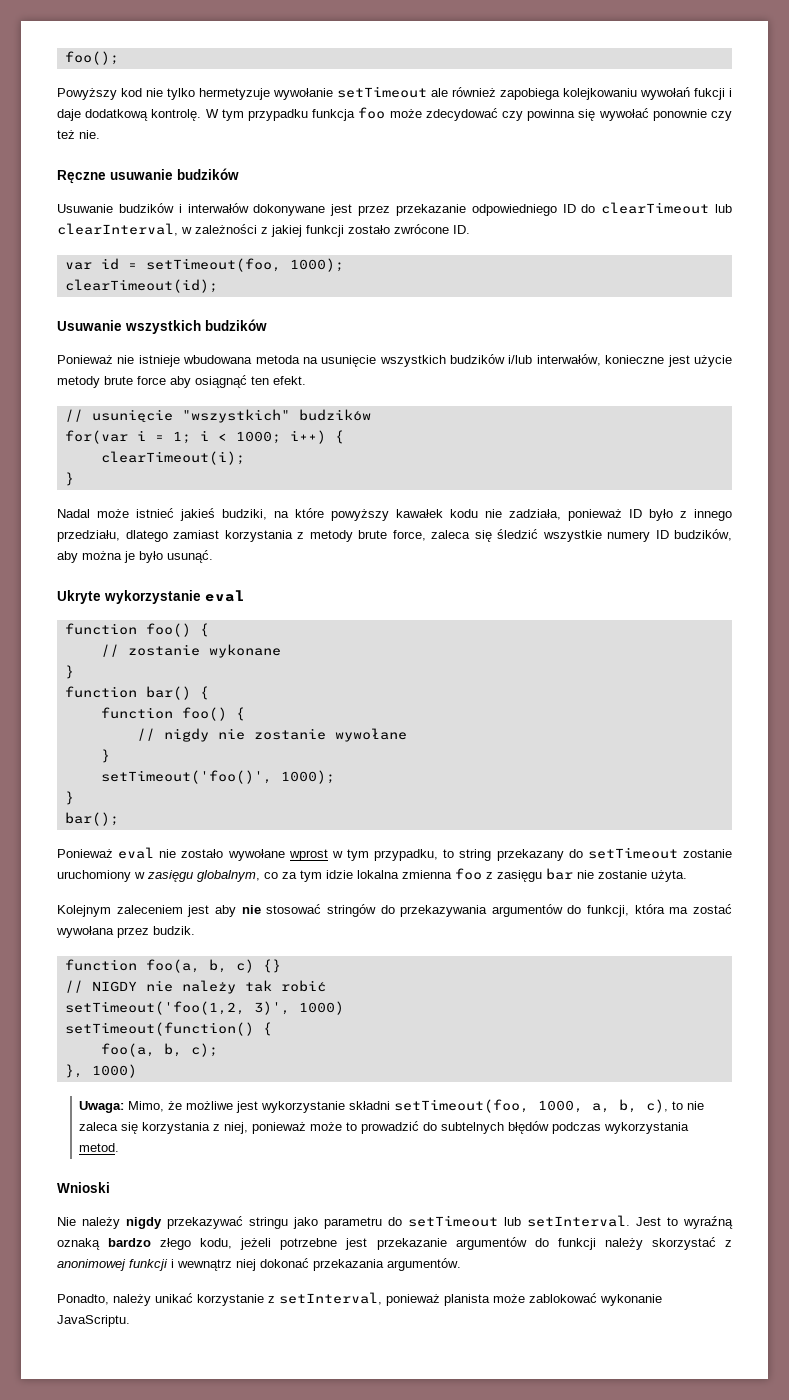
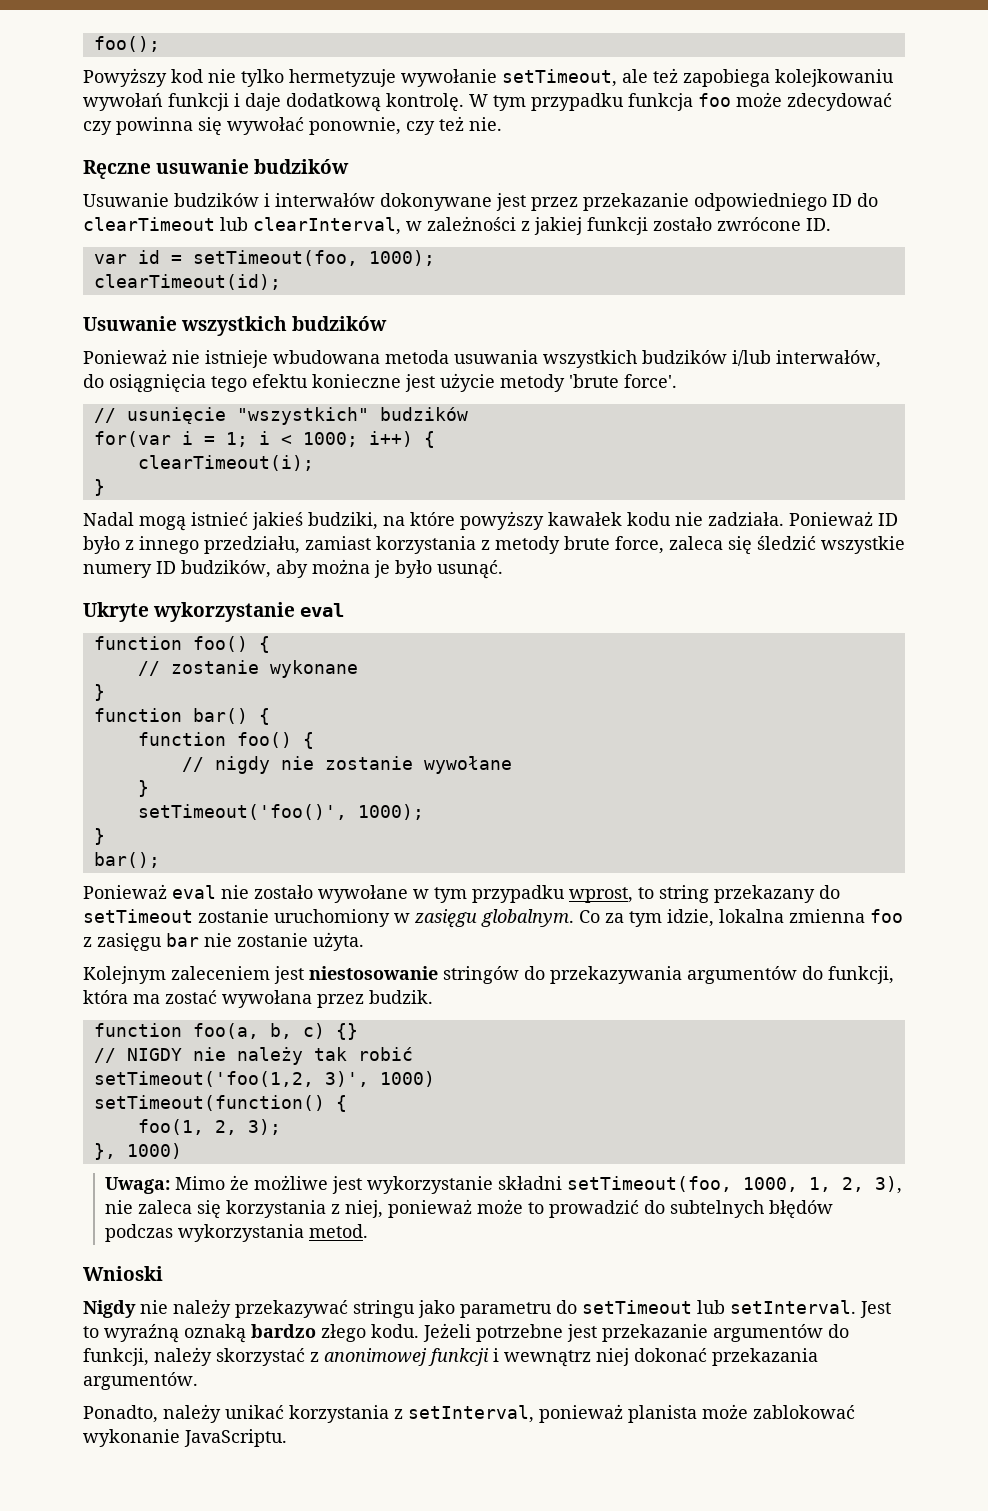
- Powyższy kod nie tylko hermetyzuje wywołanie setTimeout ale również zapobiega kolejkowaniu wywołań fukcji i daje dodatkową kontrolę.
+ Powyższy kod nie tylko hermetyzuje wywołanie setTimeout, ale też zapobiega kolejkowaniu wywołań funkcji i daje dodatkową kontrolę.
- W tym przypadku funkcja foo może zdecydować czy powinna się wywołać ponownie czy też nie.
+ W tym przypadku funkcja foo może zdecydować czy powinna się wywołać ponownie, czy też nie.
- Ponieważ nie istnieje wbudowana metoda na usunięcie wszystkich budzików i/lub interwałów, konieczne jest użycie metody brute force aby osiągnąć ten efekt.
+ Ponieważ nie istnieje wbudowana metoda usuwania wszystkich budzików i/lub interwałów, do osiągnięcia tego efektu konieczne jest użycie metody 'brute force'.
- Nadal może istnieć jakieś budziki, na które powyższy kawałek kodu nie zadziała, ponieważ ID było z innego przedziału, dlatego zamiast korzystania z metody brute force, zaleca się śledzić wszystkie numery ID budzików, aby można je było usunąć.
+ Nadal mogą istnieć jakieś budziki, na które powyższy kawałek kodu nie zadziała. Ponieważ ID było z innego przedziału, zamiast korzystania z metody brute force, zaleca się śledzić wszystkie numery ID budzików, aby można je było usunąć.
- Ponieważ eval nie zostało wywołane wprost w tym przypadku, to string przekazany do setTimeout zostanie uruchomiony w zasięgu globalnym, co za tym idzie lokalna zmienna foo z zasięgu bar nie zostanie użyta.
+ Ponieważ eval nie zostało wywołane w tym przypadku wprost, to string przekazany do setTimeout zostanie uruchomiony w zasięgu globalnym. Co za tym idzie, lokalna zmienna foo z zasięgu bar nie zostanie użyta.
- Kolejnym zaleceniem jest aby nie stosować stringów do przekazywania argumentów do funkcji, która ma zostać wywołana przez budzik.
+ Kolejnym zaleceniem jest niestosowanie stringów do przekazywania argumentów do funkcji, która ma zostać wywołana przez budzik.
- foo(a, b, c);
+ foo(1, 2, 3);
- Uwaga: Mimo, że możliwe jest wykorzystanie składni setTimeout(foo, 1000, a, b, c), to nie zaleca się korzystania z niej, ponieważ może to prowadzić do subtelnych błędów podczas wykorzystania metod.
+ Uwaga: Mimo że możliwe jest wykorzystanie składni setTimeout(foo, 1000, 1, 2, 3), nie zaleca się korzystania z niej, ponieważ może to prowadzić do subtelnych błędów podczas wykorzystania metod.
- Nie należy nigdy przekazywać stringu jako parametru do setTimeout lub setInterval.
+ Nigdy nie należy przekazywać stringu jako parametru do setTimeout lub setInterval.
- Jest to wyraźną oznaką bardzo złego kodu, jeżeli potrzebne jest przekazanie argumentów do funkcji należy skorzystać z anonimowej funkcji i wewnątrz niej dokonać przekazania argumentów.
+ Jest to wyraźną oznaką bardzo złego kodu. Jeżeli potrzebne jest przekazanie argumentów do funkcji, należy skorzystać z anonimowej funkcji i wewnątrz niej dokonać przekazania argumentów.
- Ponadto, należy unikać korzystanie z setInterval, ponieważ planista może zablokować wykonanie JavaScriptu.
+ Ponadto, należy unikać korzystania z setInterval, ponieważ planista może zablokować wykonanie JavaScriptu.

